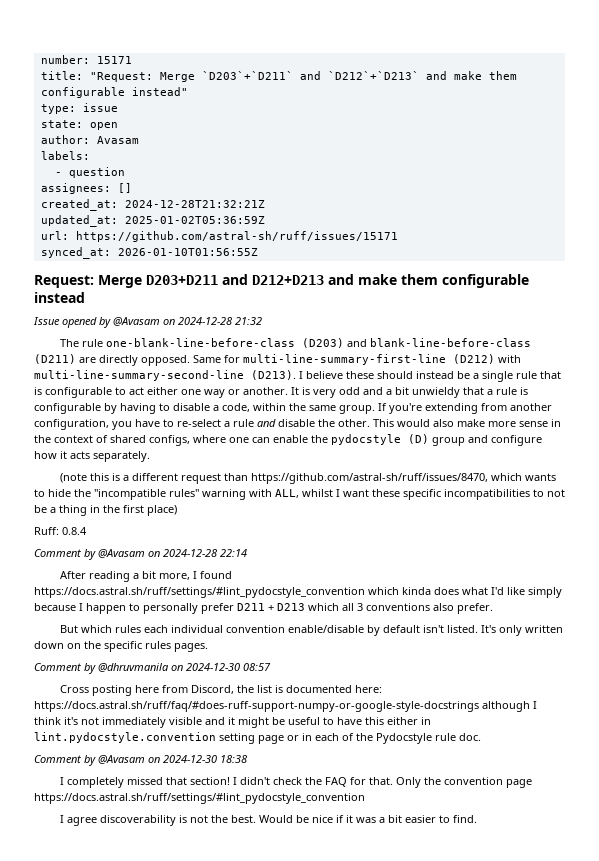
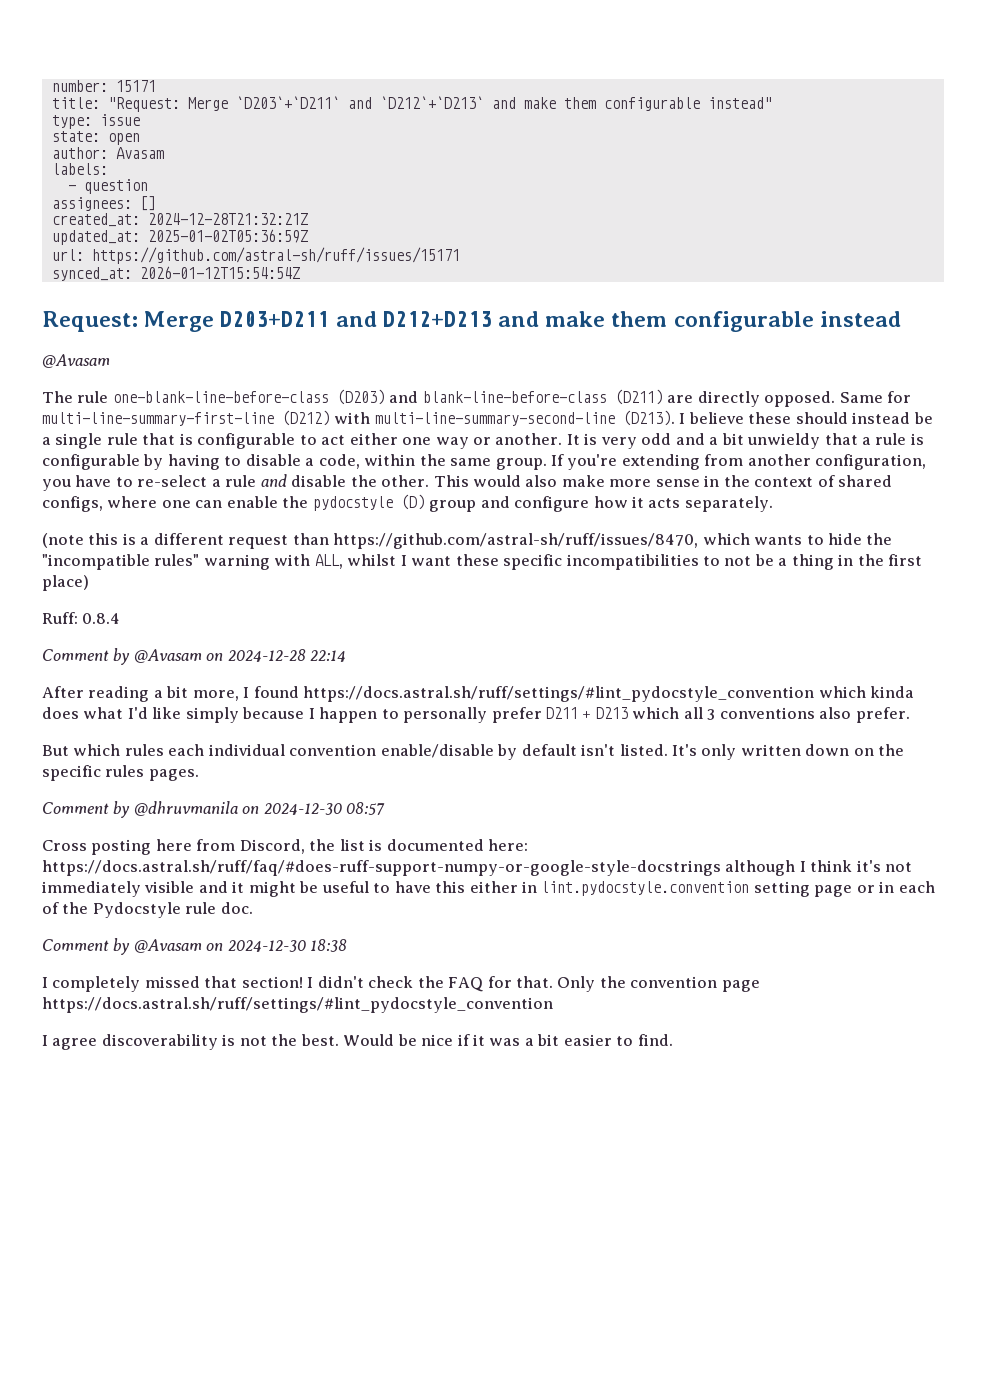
- synced_at: 2026-01-10T01:56:55Z
+ synced_at: 2026-01-12T15:54:54Z
  Request: Merge D203+D211 and D212+D213 and make them configurable instead
- Issue opened by @Avasam on 2024-12-28 21:32
+ @Avasam

